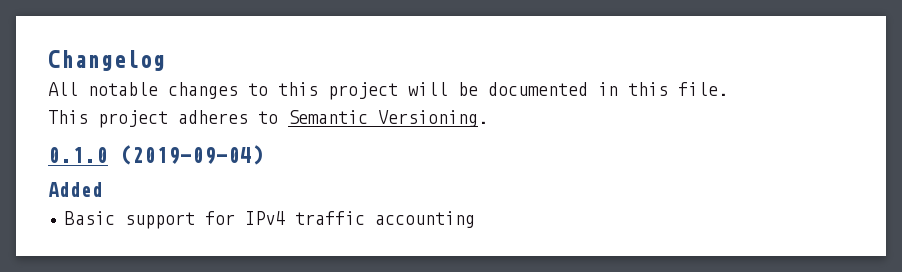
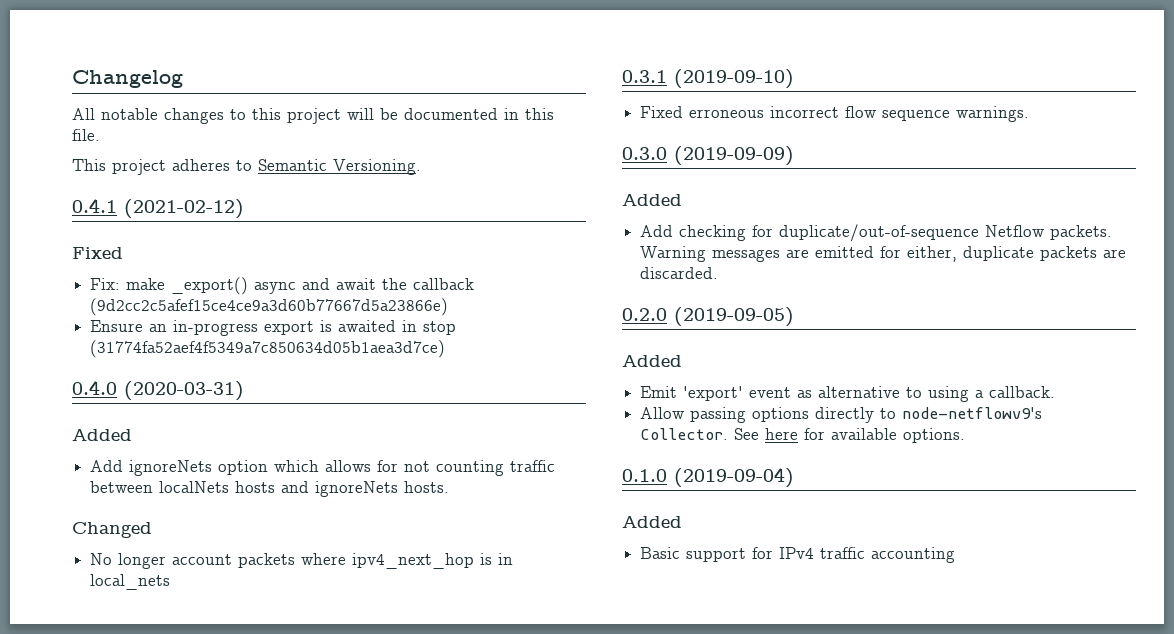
+ 0.4.1 (2021-02-12)
+ Fixed
+ Fix: make _export() async and await the callback (9d2cc2c5afef15ce4ce9a3d60b77667d5a23866e)
+ Ensure an in-progress export is awaited in stop (31774fa52aef4f5349a7c850634d05b1aea3d7ce)
+ 0.4.0 (2020-03-31)
+ Added
+ Add ignoreNets option which allows for not counting traffic between localNets hosts and ignoreNets hosts.
+ Changed
+ No longer account packets where ipv4_next_hop is in local_nets
+ 0.3.1 (2019-09-10)
+ Fixed erroneous incorrect flow sequence warnings.
+ 0.3.0 (2019-09-09)
+ Added
+ Add checking for duplicate/out-of-sequence Netflow packets. Warning messages are emitted for either, duplicate packets are discarded.
+ 0.2.0 (2019-09-05)
+ Added
+ Emit 'export' event as alternative to using a callback.
+ Allow passing options directly to node-netflowv9's Collector. See here for available options.

